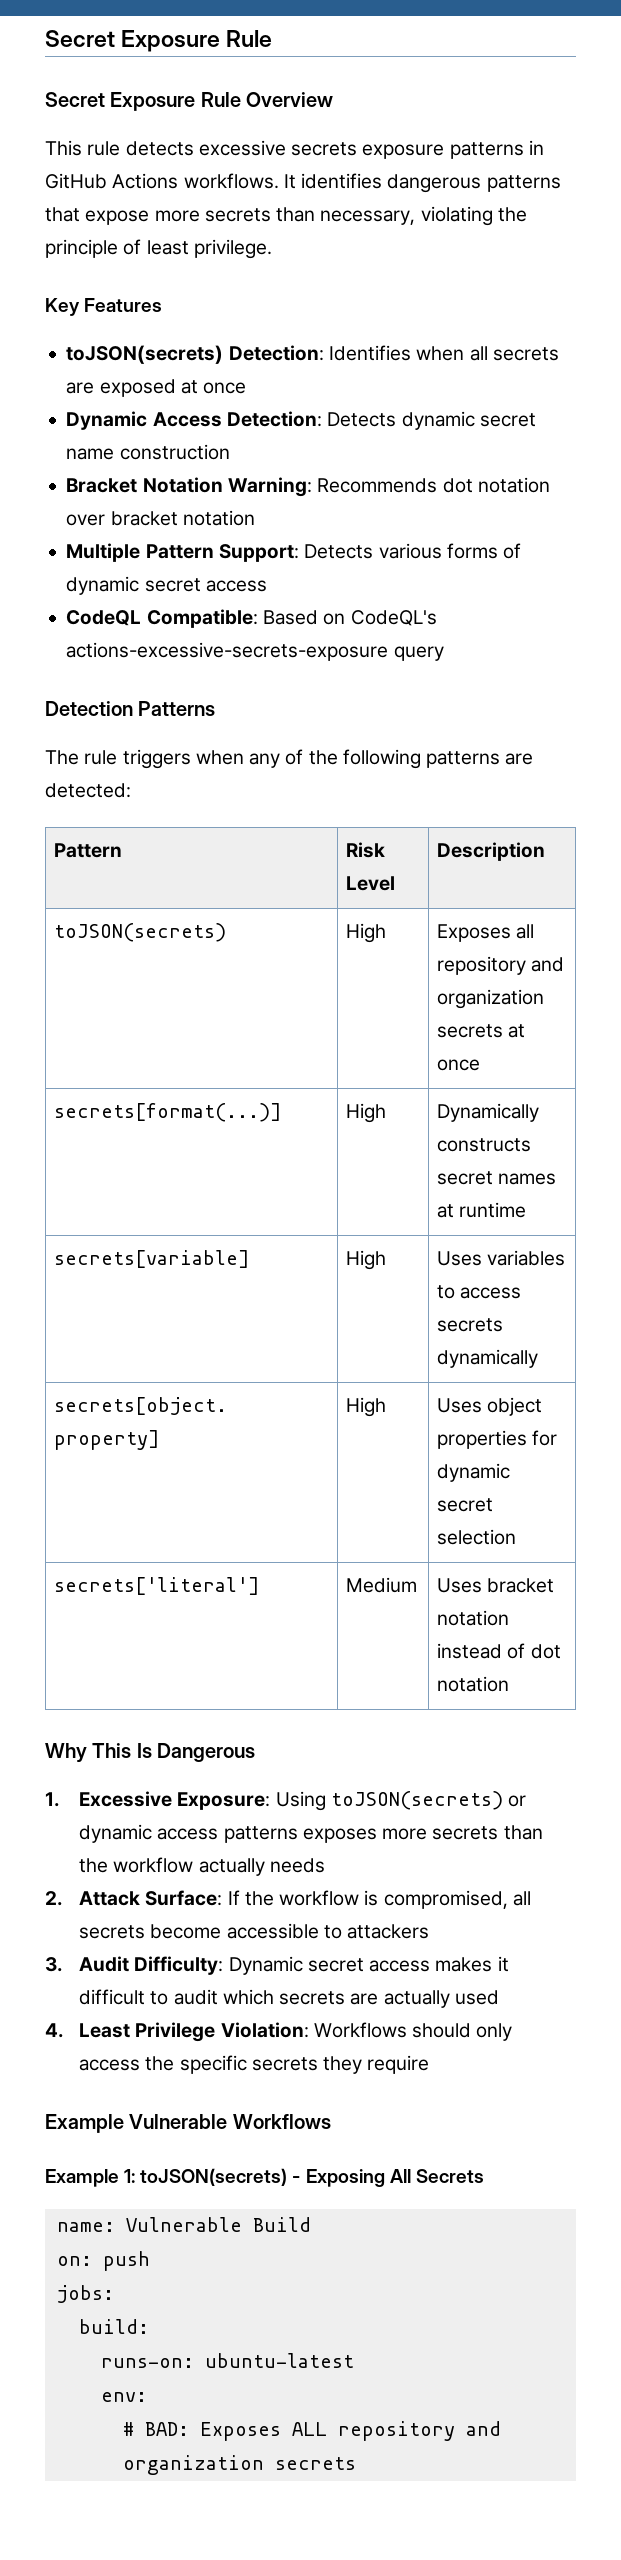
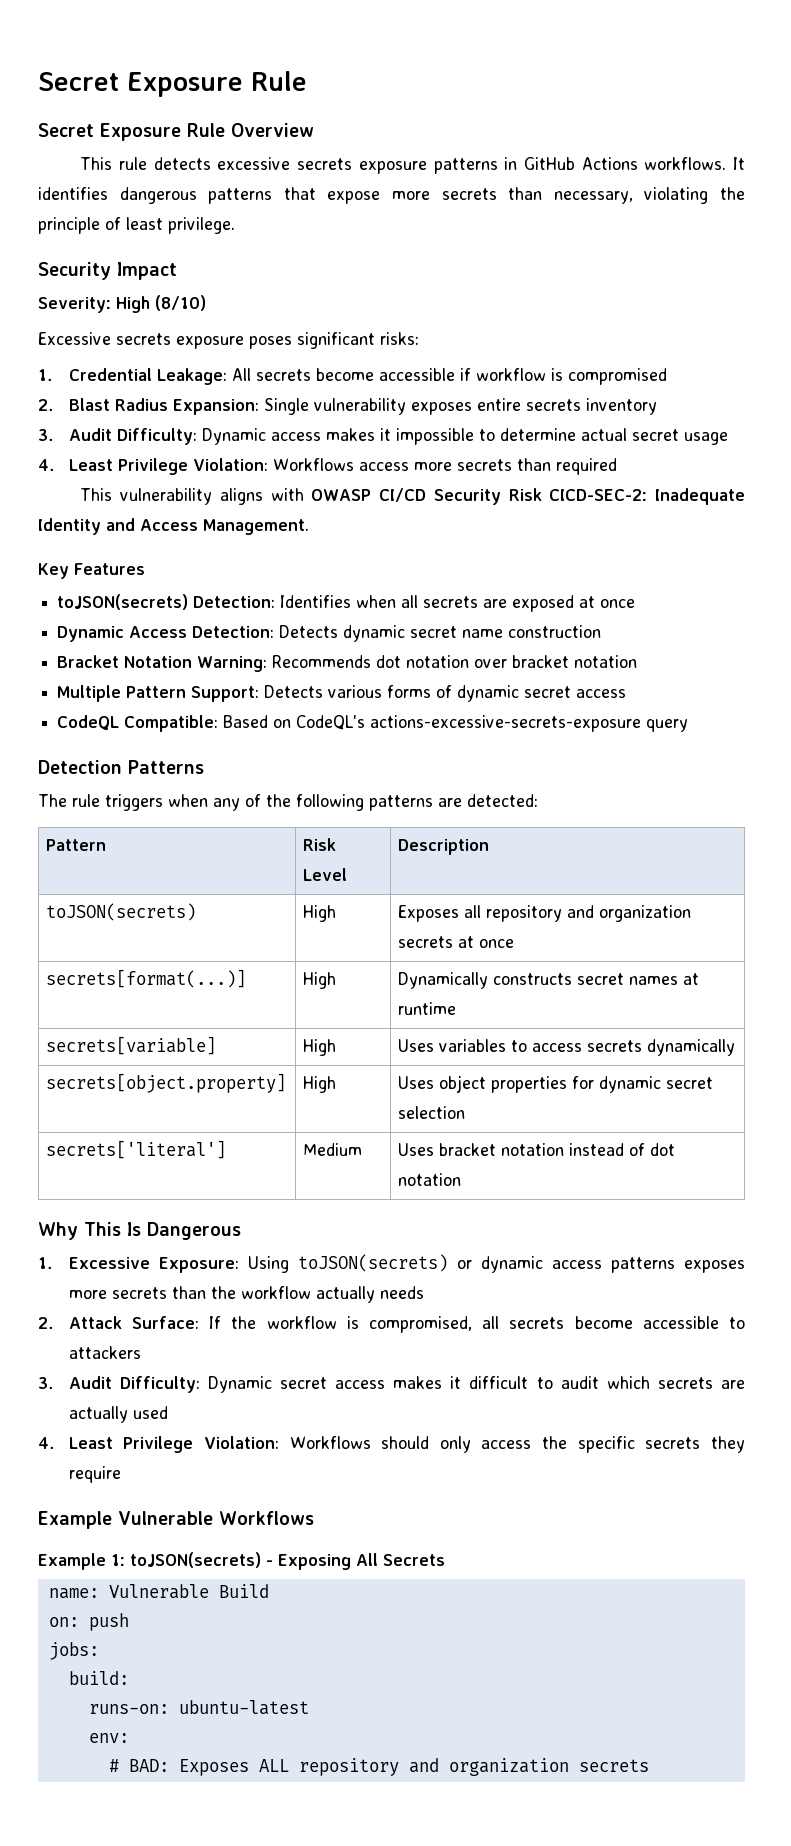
+ Security Impact
+ Severity: High (8/10)
+ Excessive secrets exposure poses significant risks:
+ 1. Credential Leakage: All secrets become accessible if workflow is compromised
+ 2. Blast Radius Expansion: Single vulnerability exposes entire secrets inventory
+ 3. Audit Difficulty: Dynamic access makes it impossible to determine actual secret usage
+ 4. Least Privilege Violation: Workflows access more secrets than required
+ This vulnerability aligns with OWASP CI/CD Security Risk CICD-SEC-2: Inadequate Identity and Access Management.

